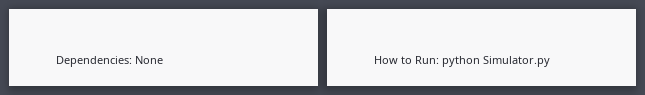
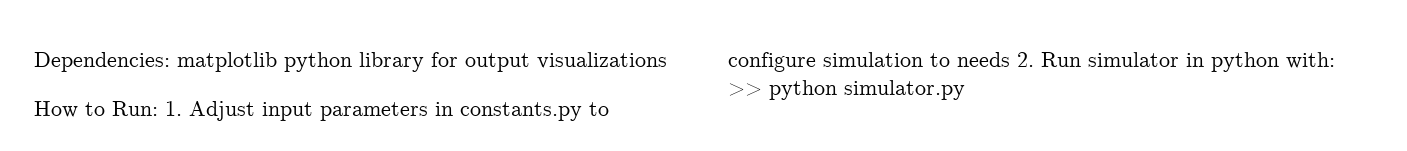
- Dependencies: None
- How to Run: python Simulator.py
+ Dependencies: matplotlib python library for output visualizations
+ How to Run: 1. Adjust input parameters in constants.py to configure simulation to needs 2. Run simulator in python with: >> python simulator.py

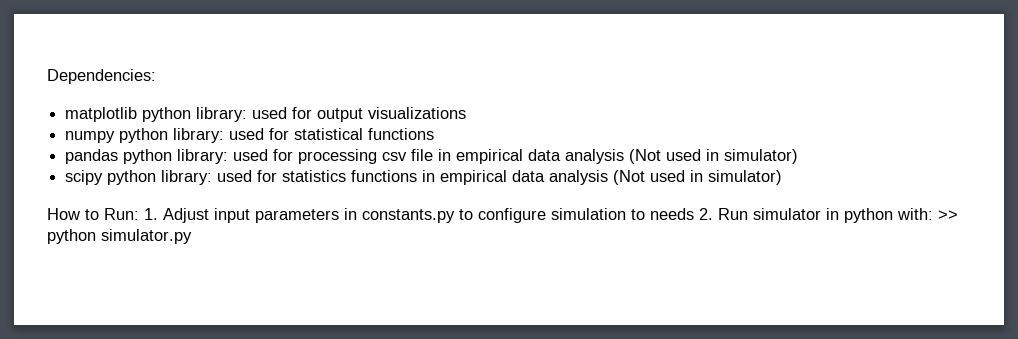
- Dependencies: matplotlib python library for output visualizations
+ Dependencies:
+ matplotlib python library: used for output visualizations
+ numpy python library: used for statistical functions
+ pandas python library: used for processing csv file in empirical data analysis (Not used in simulator)
+ scipy python library: used for statistics functions in empirical data analysis (Not used in simulator)

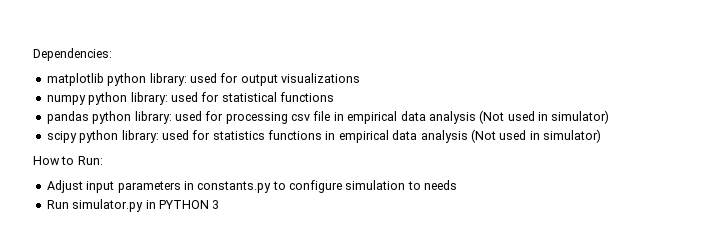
- How to Run: 1. Adjust input parameters in constants.py to configure simulation to needs 2. Run simulator in python with: >> python simulator.py
+ How to Run:
+ Adjust input parameters in constants.py to configure simulation to needs
+ Run simulator.py in PYTHON 3

